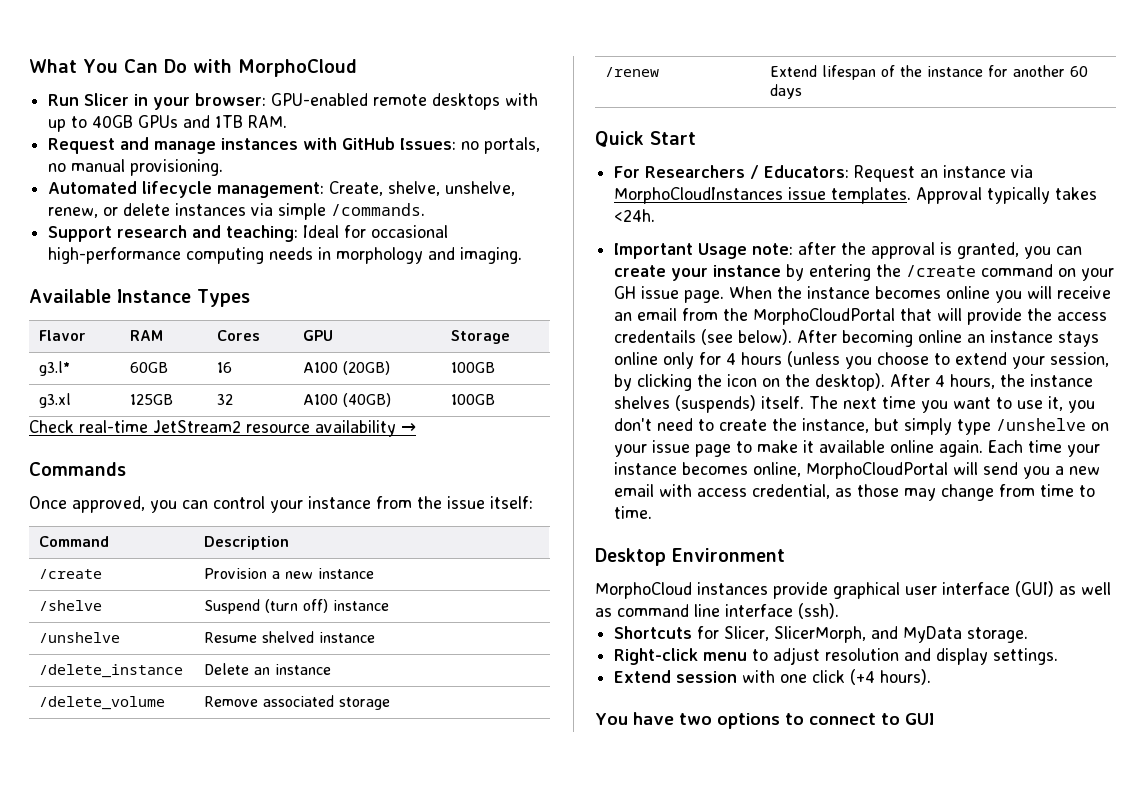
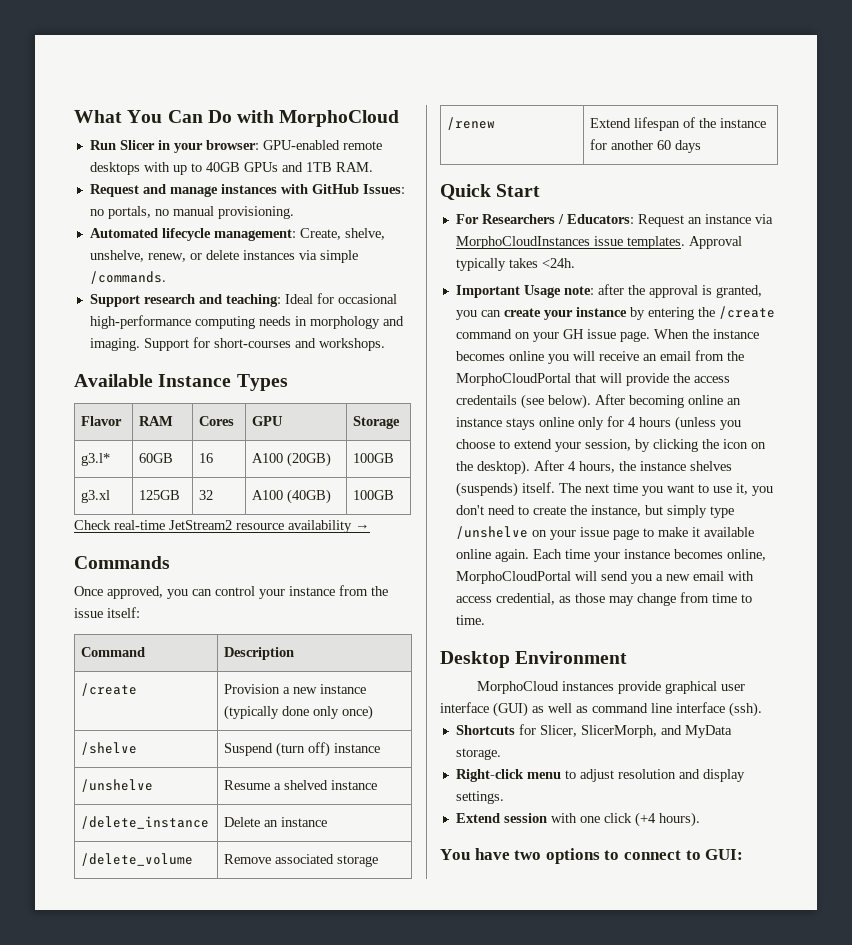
+ Support for short-courses and workshops.
- /create | Provision a new instance
+ /create | Provision a new instance (typically done only once)
- /unshelve | Resume shelved instance
+ /unshelve | Resume a shelved instance
- You have two options to connect to GUI
+ You have two options to connect to GUI:

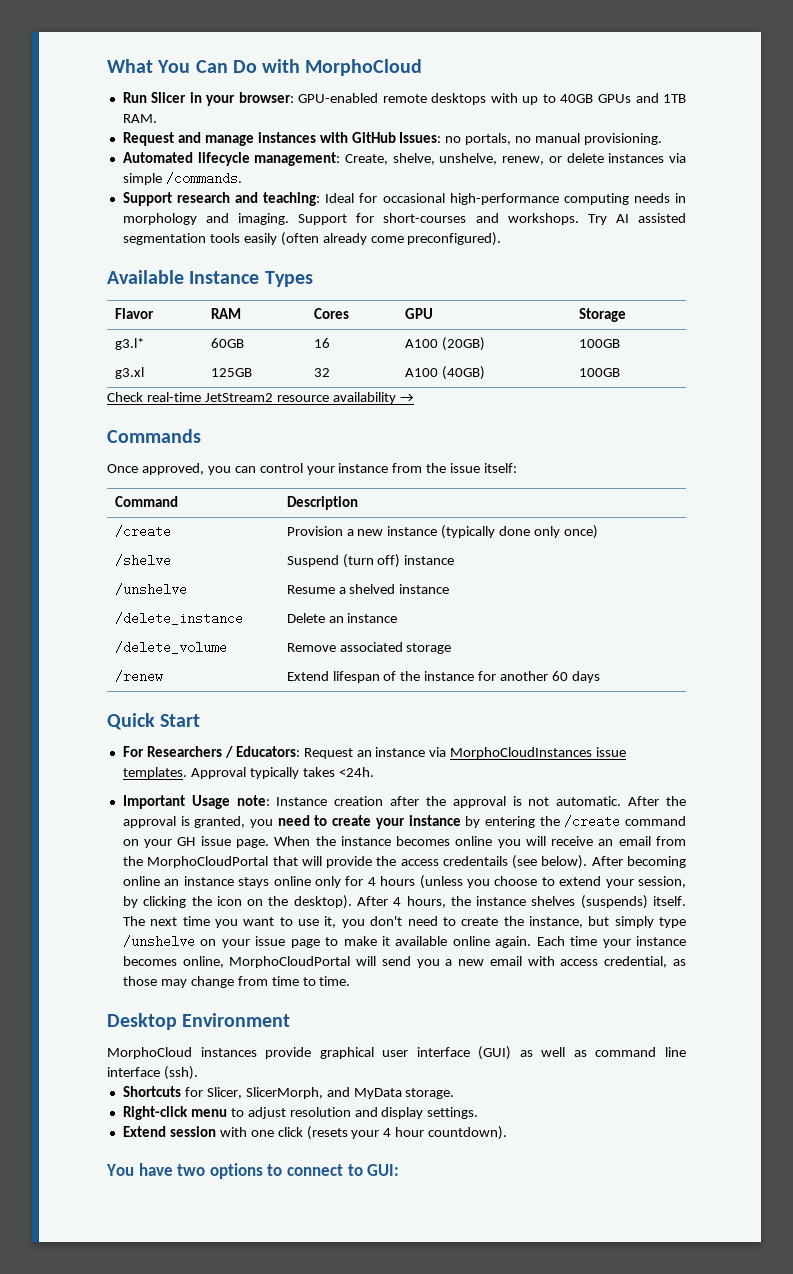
+ Try AI assisted segmentation tools easily (often already come preconfigured).
- Important Usage note: after the approval is granted, you can create your instance by entering the /create command on your GH issue page.
+ Important Usage note: Instance creation after the approval is not automatic. After the approval is granted, you need to create your instance by entering the /create command on your GH issue page.
- Extend session with one click (+4 hours).
+ Extend session with one click (resets your 4 hour countdown).

